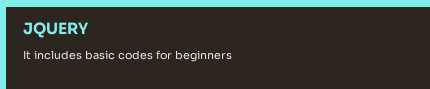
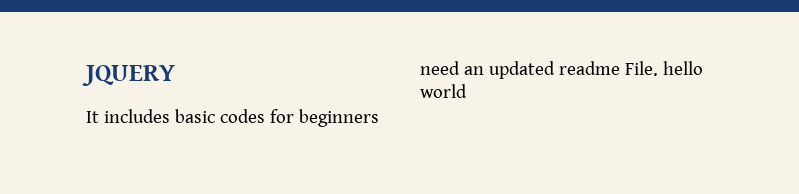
- It includes basic codes for beginners
+ It includes basic codes for beginners need an updated readme File. hello world

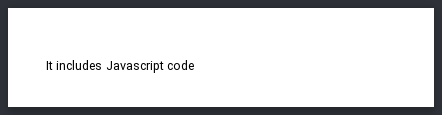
- JQUERY
- It includes basic codes for beginners need an updated readme File. hello world
+ It includes Javascript code

